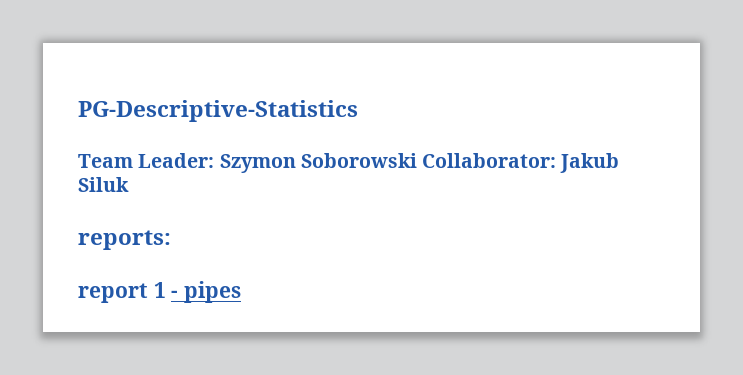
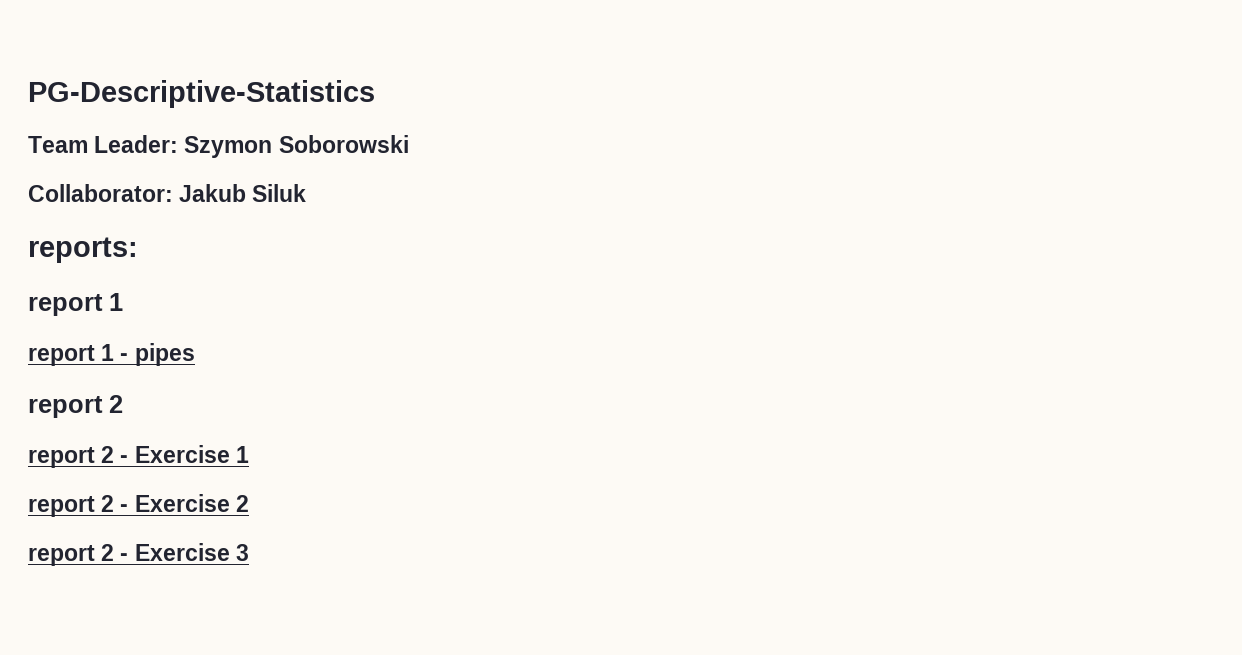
- Team Leader: Szymon Soborowski Collaborator: Jakub Siluk
+ Team Leader: Szymon Soborowski
+ Collaborator: Jakub Siluk
  reports:
+ report 1
  report 1 - pipes
+ report 2
+ report 2 - Exercise 1
+ report 2 - Exercise 2
+ report 2 - Exercise 3

